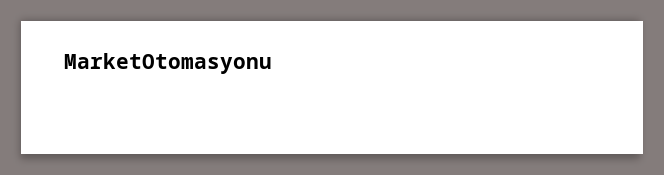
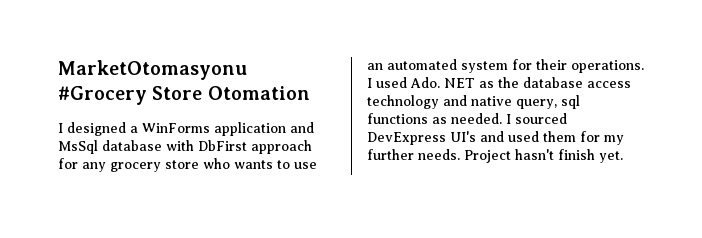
- MarketOtomasyonu
+ MarketOtomasyonu #Grocery Store Otomation
+ I designed a WinForms application and MsSql database with DbFirst approach for any grocery store who wants to use an automated system for their operations. I used Ado. NET as the database access technology and native query, sql functions as needed. I sourced DevExpress UI's and used them for my further needs. Project hasn't finish yet.

